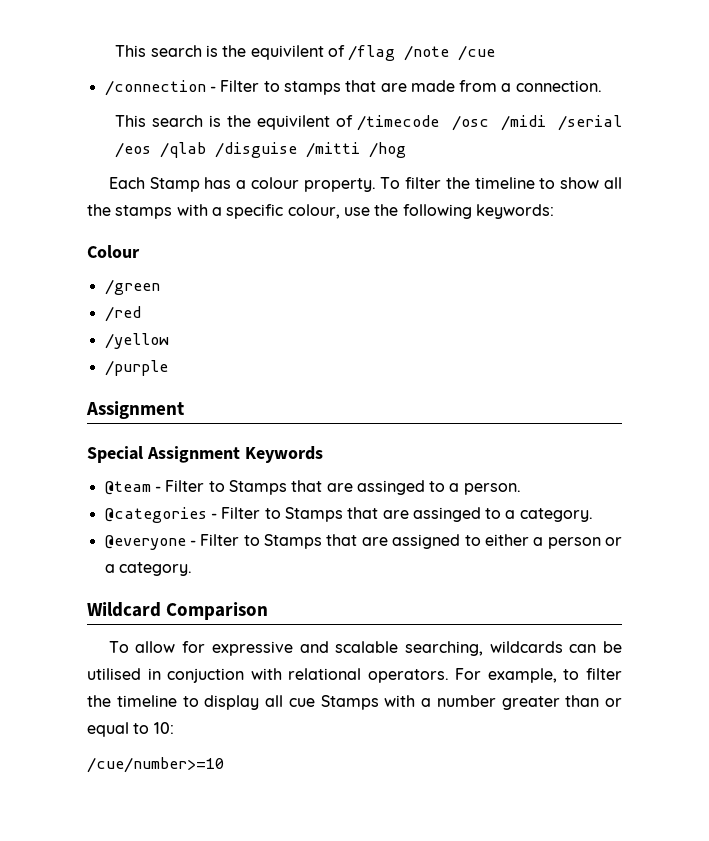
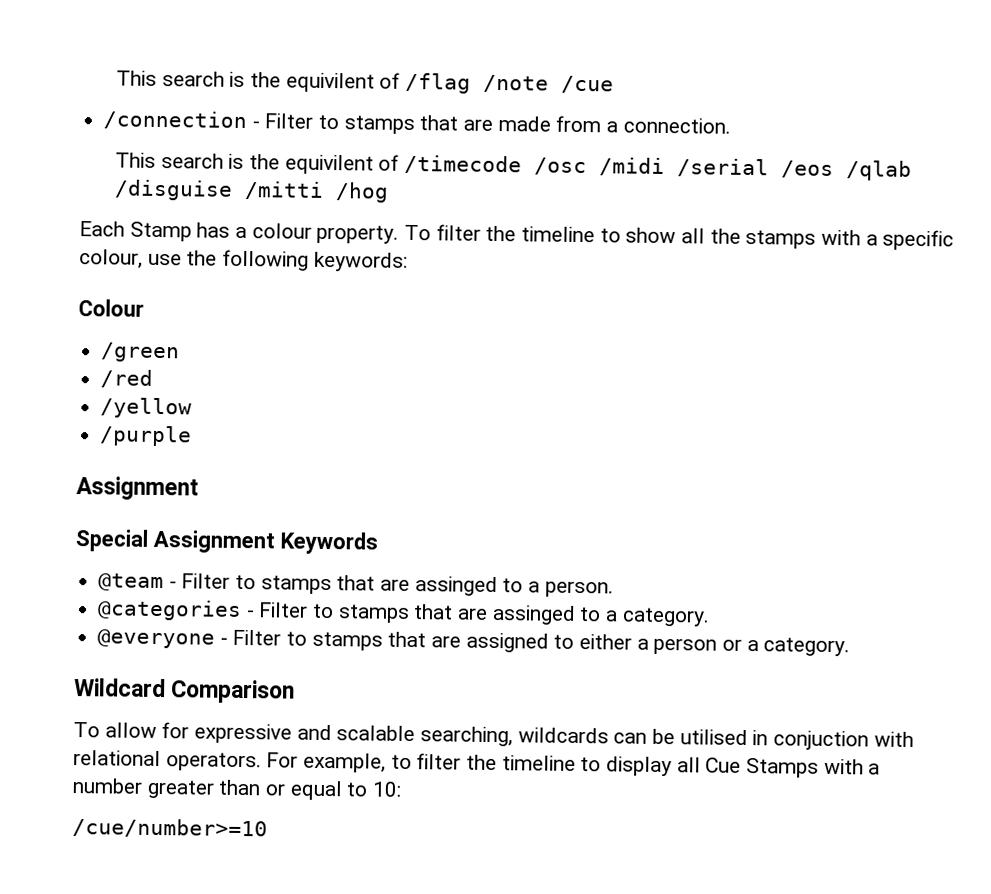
- @team - Filter to Stamps that are assinged to a person.
+ @team - Filter to stamps that are assinged to a person.
- @categories - Filter to Stamps that are assinged to a category.
+ @categories - Filter to stamps that are assinged to a category.
- @everyone - Filter to Stamps that are assigned to either a person or a category.
+ @everyone - Filter to stamps that are assigned to either a person or a category.
- For example, to filter the timeline to display all cue Stamps with a number greater than or equal to 10:
+ For example, to filter the timeline to display all Cue Stamps with a number greater than or equal to 10:

